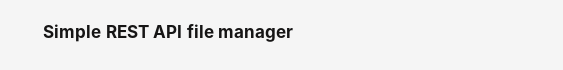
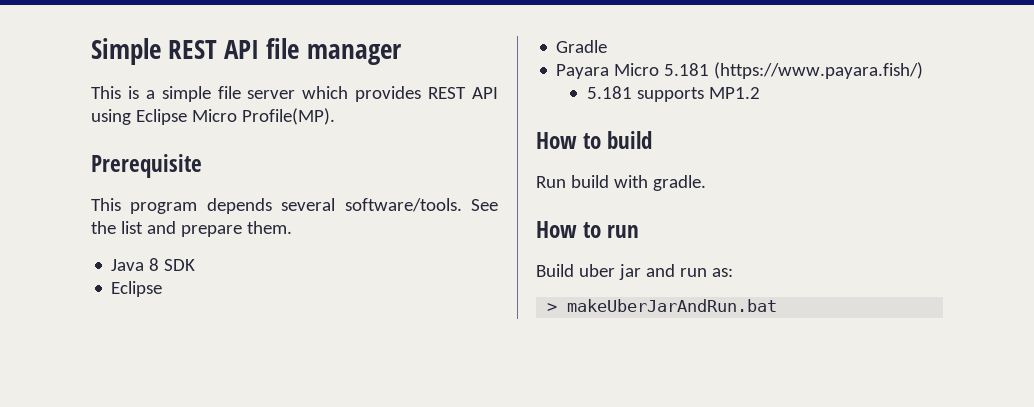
+ This is a simple file server which provides REST API using Eclipse Micro Profile(MP).
+ Prerequisite
+ This program depends several software/tools. See the list and prepare them.
+ Java 8 SDK
+ Eclipse
+ Gradle
+ Payara Micro 5.181 (https://www.payara.fish/)
+ 5.181 supports MP1.2
+ How to build
+ Run build with gradle.
+ How to run
+ Build uber jar and run as:
+ > makeUberJarAndRun.bat

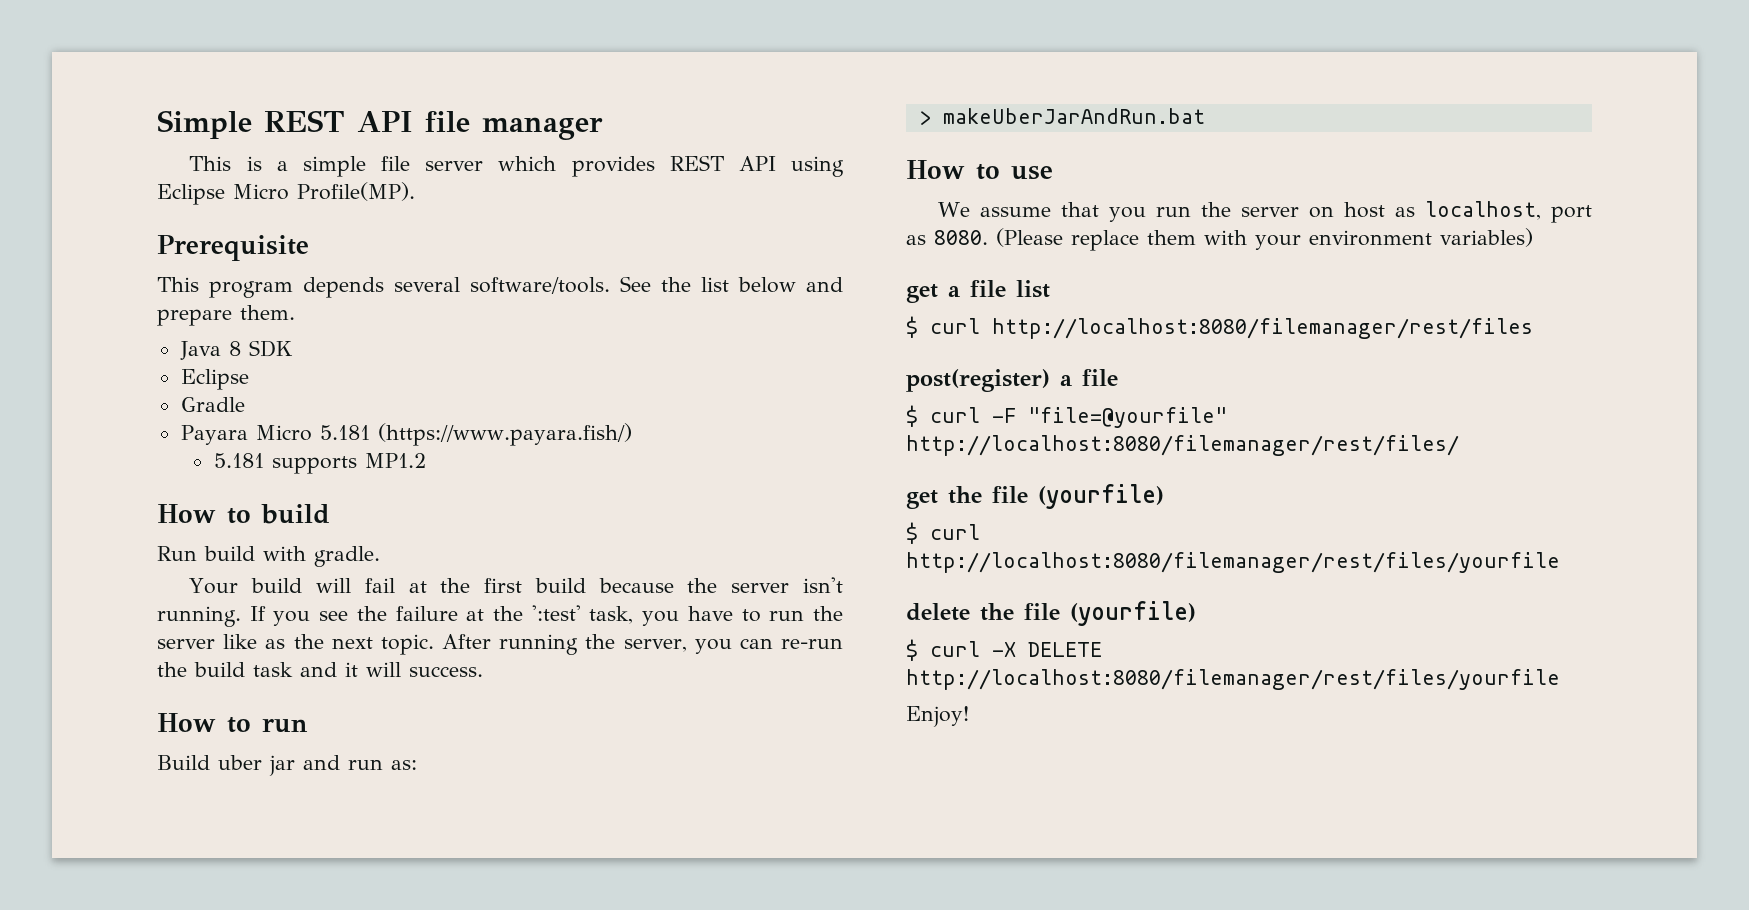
- See the list and prepare them.
+ See the list below and prepare them.
+ Your build will fail at the first build because the server isn't running. If you see the failure at the ':test' task, you have to run the server like as the next topic. After running the server, you can re-run the build task and it will success.
+ How to use
+ We assume that you run the server on host as localhost, port as 8080. (Please replace them with your environment variables)
+ get a file list
+ $ curl http://localhost:8080/filemanager/rest/files
+ post(register) a file
+ $ curl -F "file=@yourfile" http://localhost:8080/filemanager/rest/files/
+ get the file (yourfile)
+ $ curl http://localhost:8080/filemanager/rest/files/yourfile
+ delete the file (yourfile)
+ $ curl -X DELETE http://localhost:8080/filemanager/rest/files/yourfile
+ Enjoy!

